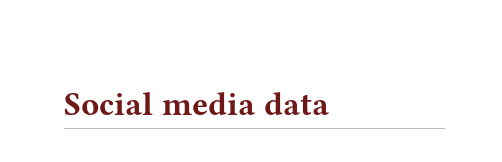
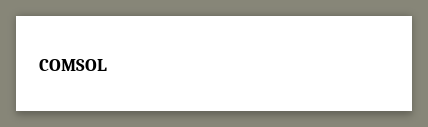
- Social media data
+ COMSOL

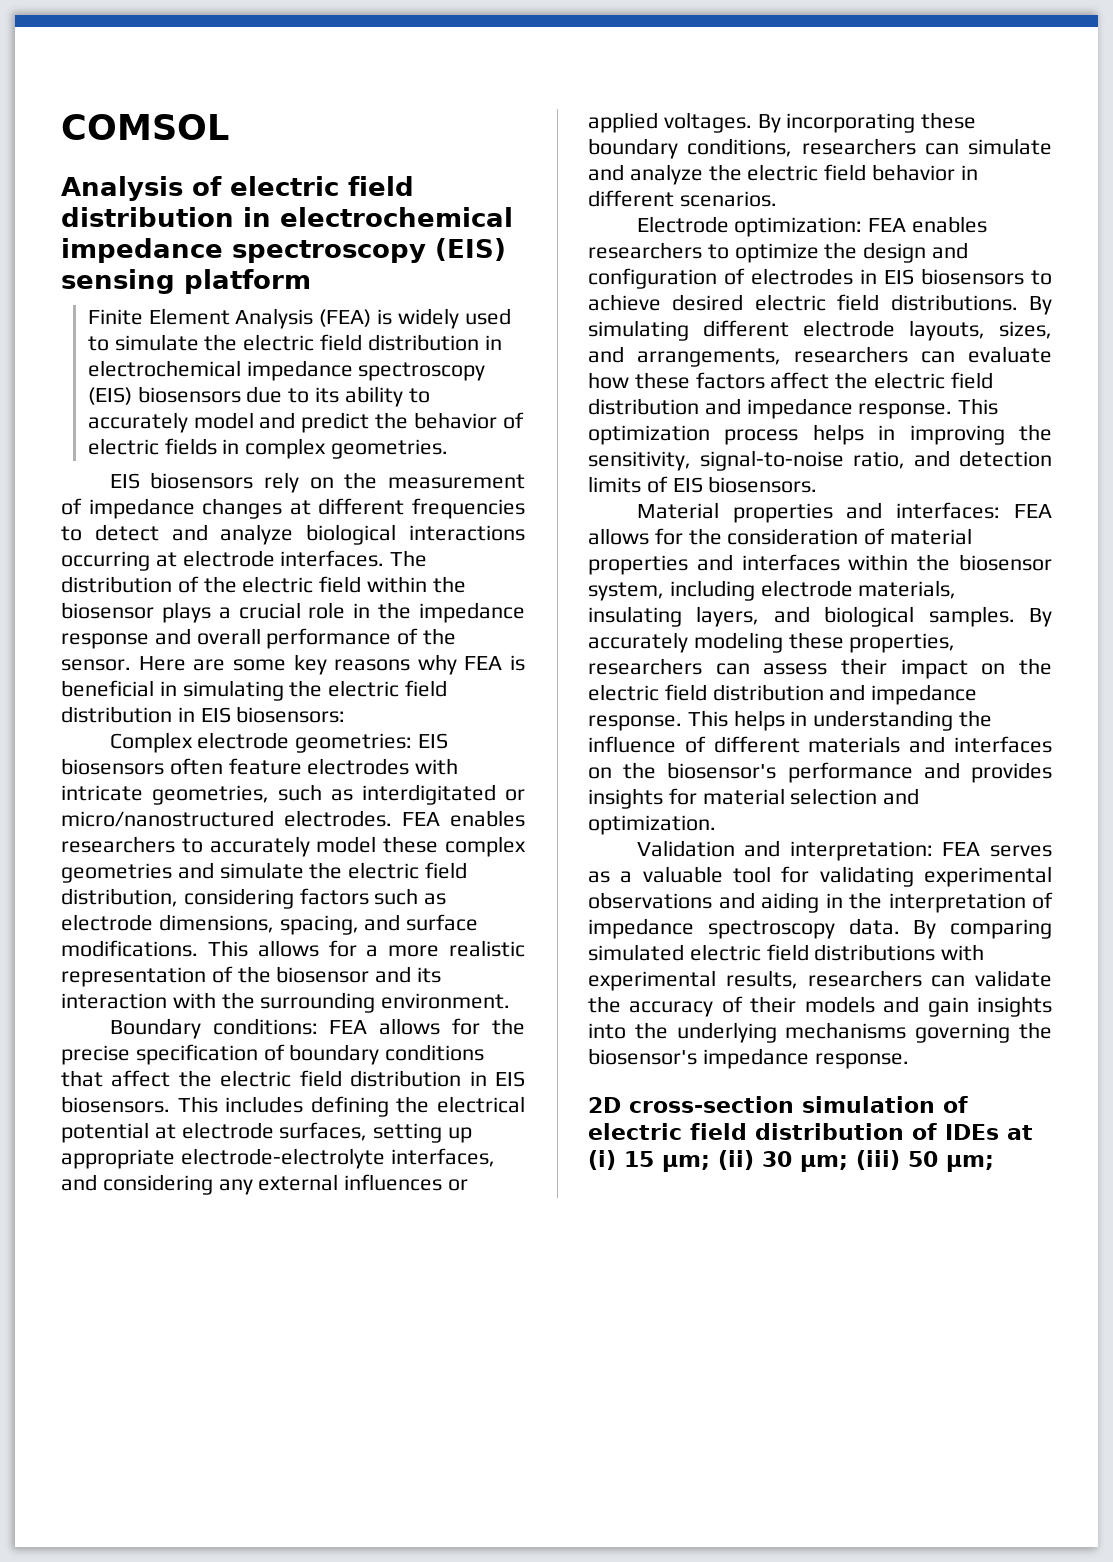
+ Analysis of electric field distribution in electrochemical impedance spectroscopy (EIS) sensing platform
+ Finite Element Analysis (FEA) is widely used to simulate the electric field distribution in electrochemical impedance spectroscopy (EIS) biosensors due to its ability to accurately model and predict the behavior of electric fields in complex geometries.
+ EIS biosensors rely on the measurement of impedance changes at different frequencies to detect and analyze biological interactions occurring at electrode interfaces. The distribution of the electric field within the biosensor plays a crucial role in the impedance response and overall performance of the sensor. Here are some key reasons why FEA is beneficial in simulating the electric field distribution in EIS biosensors:
+ Complex electrode geometries: EIS biosensors often feature electrodes with intricate geometries, such as interdigitated or micro/nanostructured electrodes. FEA enables researchers to accurately model these complex geometries and simulate the electric field distribution, considering factors such as electrode dimensions, spacing, and surface modifications. This allows for a more realistic representation of the biosensor and its interaction with the surrounding environment.
+ Boundary conditions: FEA allows for the precise specification of boundary conditions that affect the electric field distribution in EIS biosensors. This includes defining the electrical potential at electrode surfaces, setting up appropriate electrode-electrolyte interfaces, and considering any external influences or applied voltages. By incorporating these boundary conditions, researchers can simulate and analyze the electric field behavior in different scenarios.
+ Electrode optimization: FEA enables researchers to optimize the design and configuration of electrodes in EIS biosensors to achieve desired electric field distributions. By simulating different electrode layouts, sizes, and arrangements, researchers can evaluate how these factors affect the electric field distribution and impedance response. This optimization process helps in improving the sensitivity, signal-to-noise ratio, and detection limits of EIS biosensors.
+ Material properties and interfaces: FEA allows for the consideration of material properties and interfaces within the biosensor system, including electrode materials, insulating layers, and biological samples. By accurately modeling these properties, researchers can assess their impact on the electric field distribution and impedance response. This helps in understanding the influence of different materials and interfaces on the biosensor's performance and provides insights for material selection and optimization.
+ Validation and interpretation: FEA serves as a valuable tool for validating experimental observations and aiding in the interpretation of impedance spectroscopy data. By comparing simulated electric field distributions with experimental results, researchers can validate the accuracy of their models and gain insights into the underlying mechanisms governing the biosensor's impedance response.
+ 2D cross-section simulation of electric field distribution of IDEs at (i) 15 μm; (ii) 30 μm; (iii) 50 μm;

